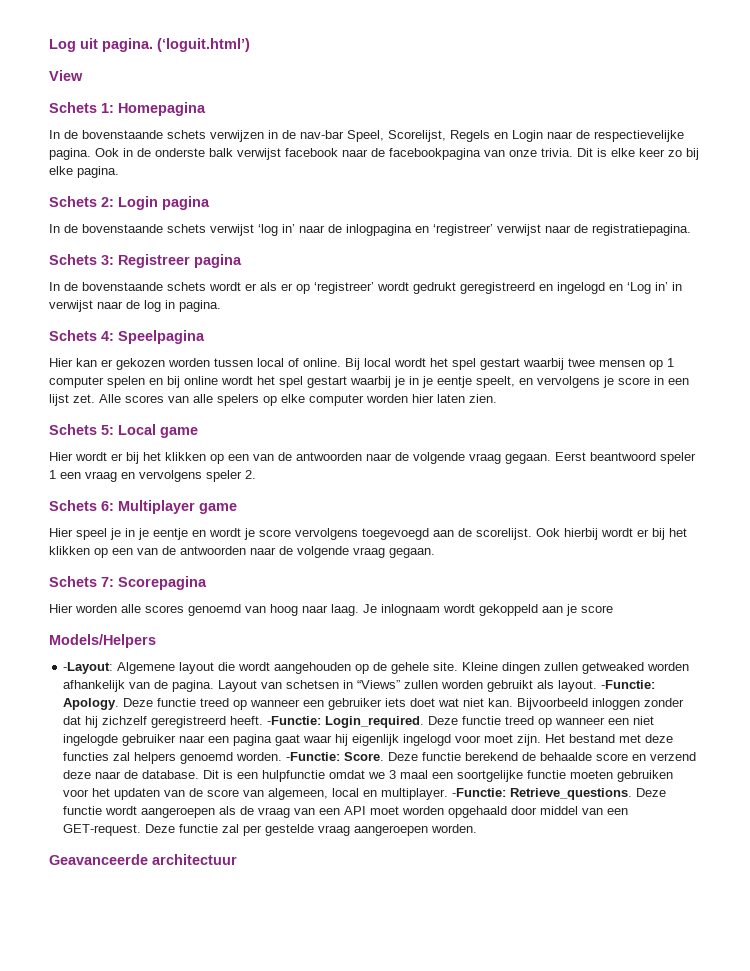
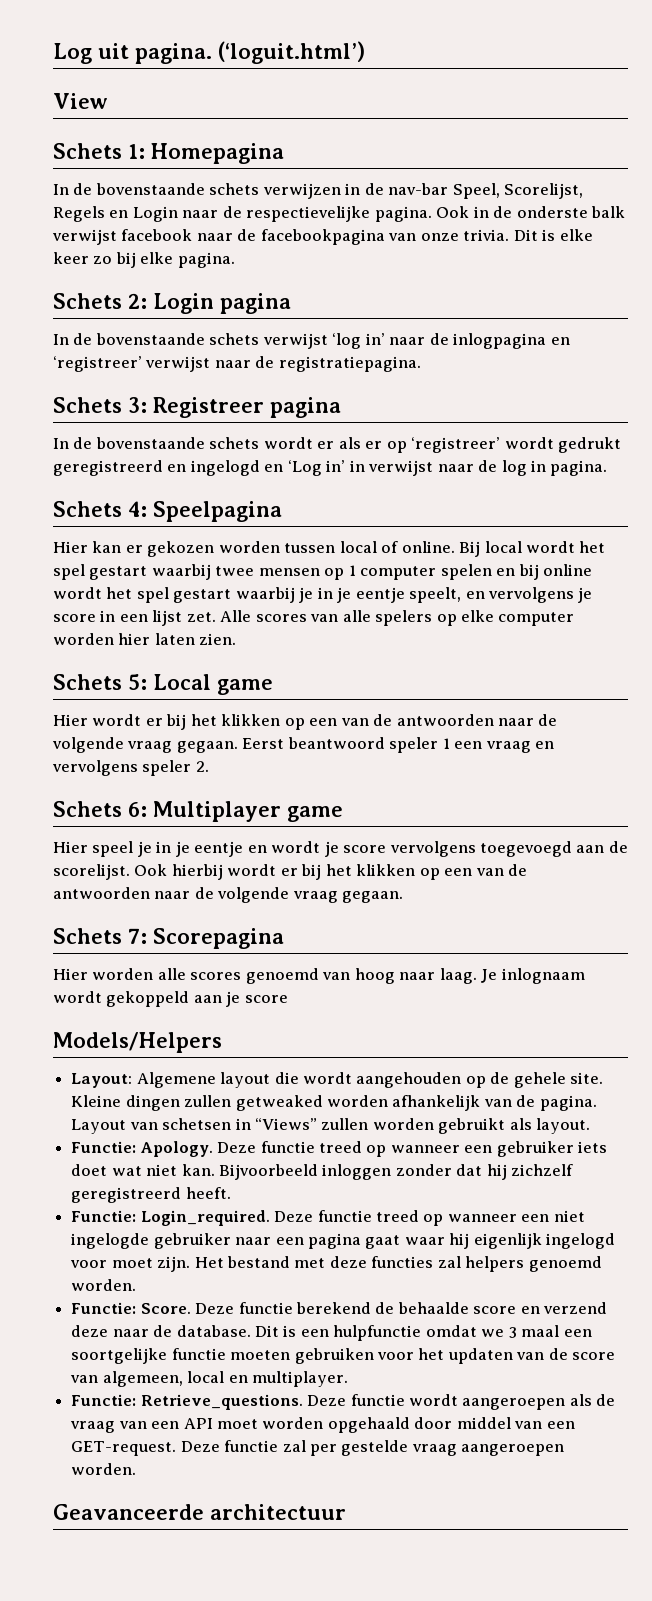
- -Layout: Algemene layout die wordt aangehouden op de gehele site.
+ Layout: Algemene layout die wordt aangehouden op de gehele site.
- Layout van schetsen in “Views” zullen worden gebruikt als layout. -Functie: Apology.
+ Layout van schetsen in “Views” zullen worden gebruikt als layout.
+ Functie: Apology.
- Bijvoorbeeld inloggen zonder dat hij zichzelf geregistreerd heeft. -Functie: Login_required.
+ Bijvoorbeeld inloggen zonder dat hij zichzelf geregistreerd heeft.
+ Functie: Login_required.
- Het bestand met deze functies zal helpers genoemd worden. -Functie: Score.
+ Het bestand met deze functies zal helpers genoemd worden.
+ Functie: Score.
- Dit is een hulpfunctie omdat we 3 maal een soortgelijke functie moeten gebruiken voor het updaten van de score van algemeen, local en multiplayer. -Functie: Retrieve_questions.
+ Dit is een hulpfunctie omdat we 3 maal een soortgelijke functie moeten gebruiken voor het updaten van de score van algemeen, local en multiplayer.
+ Functie: Retrieve_questions.

